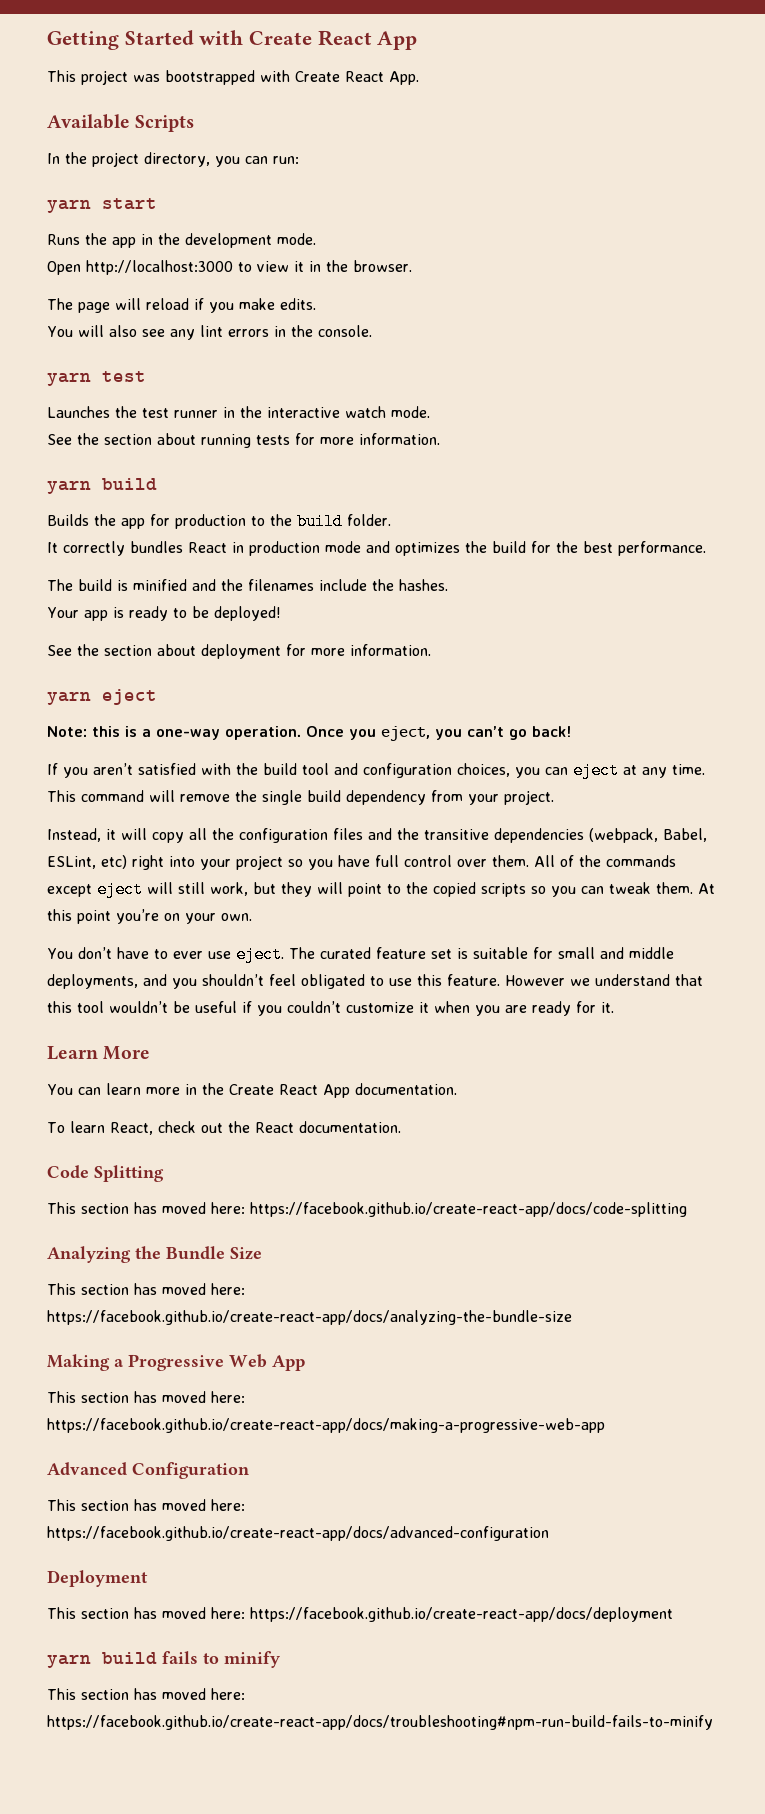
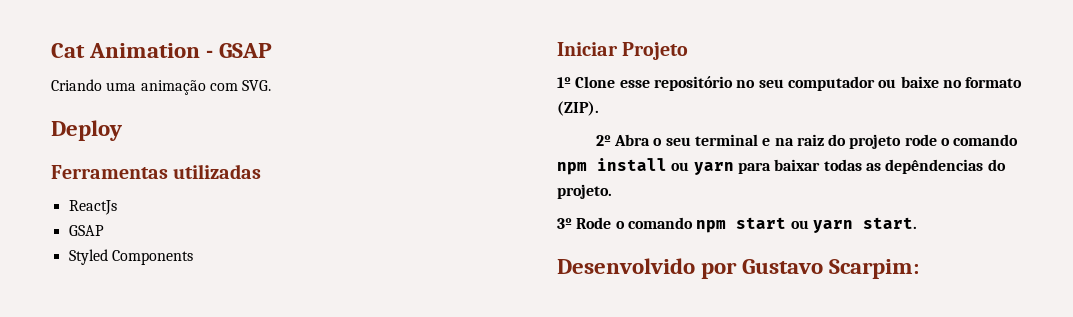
- Getting Started with Create React App
- This project was bootstrapped with Create React App.
- Available Scripts
- In the project directory, you can run:
- yarn start
- Runs the app in the development mode.
- Open http://localhost:3000 to view it in the browser.
- The page will reload if you make edits.
- You will also see any lint errors in the console.
- yarn test
- Launches the test runner in the interactive watch mode.
- See the section about running tests for more information.
- yarn build
- Builds the app for production to the build folder.
- It correctly bundles React in production mode and optimizes the build for the best performance.
- The build is minified and the filenames include the hashes.
- Your app is ready to be deployed!
- See the section about deployment for more information.
- yarn eject
- Note: this is a one-way operation. Once you eject, you can’t go back!
- If you aren’t satisfied with the build tool and configuration choices, you can eject at any time. This command will remove the single build dependency from your project.
- Instead, it will copy all the configuration files and the transitive dependencies (webpack, Babel, ESLint, etc) right into your project so you have full control over them. All of the commands except eject will still work, but they will point to the copied scripts so you can tweak them. At this point you’re on your own.
- You don’t have to ever use eject. The curated feature set is suitable for small and middle deployments, and you shouldn’t feel obligated to use this feature. However we understand that this tool wouldn’t be useful if you couldn’t customize it when you are ready for it.
- Learn More
- You can learn more in the Create React App documentation.
- To learn React, check out the React documentation.
- Code Splitting
- This section has moved here: https://facebook.github.io/create-react-app/docs/code-splitting
- Analyzing the Bundle Size
- This section has moved here: https://facebook.github.io/create-react-app/docs/analyzing-the-bundle-size
- Making a Progressive Web App
- This section has moved here: https://facebook.github.io/create-react-app/docs/making-a-progressive-web-app
- Advanced Configuration
- This section has moved here: https://facebook.github.io/create-react-app/docs/advanced-configuration
- Deployment
- This section has moved here: https://facebook.github.io/create-react-app/docs/deployment
- yarn build fails to minify
- This section has moved here: https://facebook.github.io/create-react-app/docs/troubleshooting#npm-run-build-fails-to-minify
+ Cat Animation - GSAP
+ Criando uma animação com SVG.
+ Deploy
+ Ferramentas utilizadas
+ ReactJs
+ GSAP
+ Styled Components
+ Iniciar Projeto
+ 1º Clone esse repositório no seu computador ou baixe no formato (ZIP).
+ 2º Abra o seu terminal e na raiz do projeto rode o comando npm install ou yarn para baixar todas as depêndencias do projeto.
+ 3º Rode o comando npm start ou yarn start.
+ Desenvolvido por Gustavo Scarpim:

